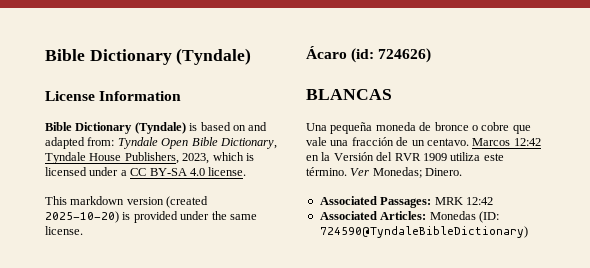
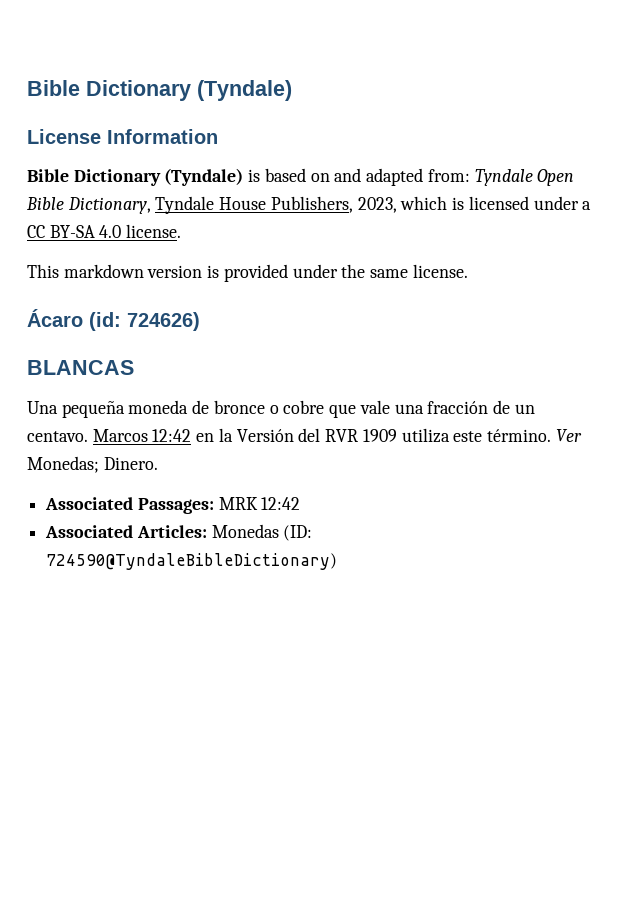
- This markdown version (created 2025-10-20) is provided under the same license.
+ This markdown version is provided under the same license.

